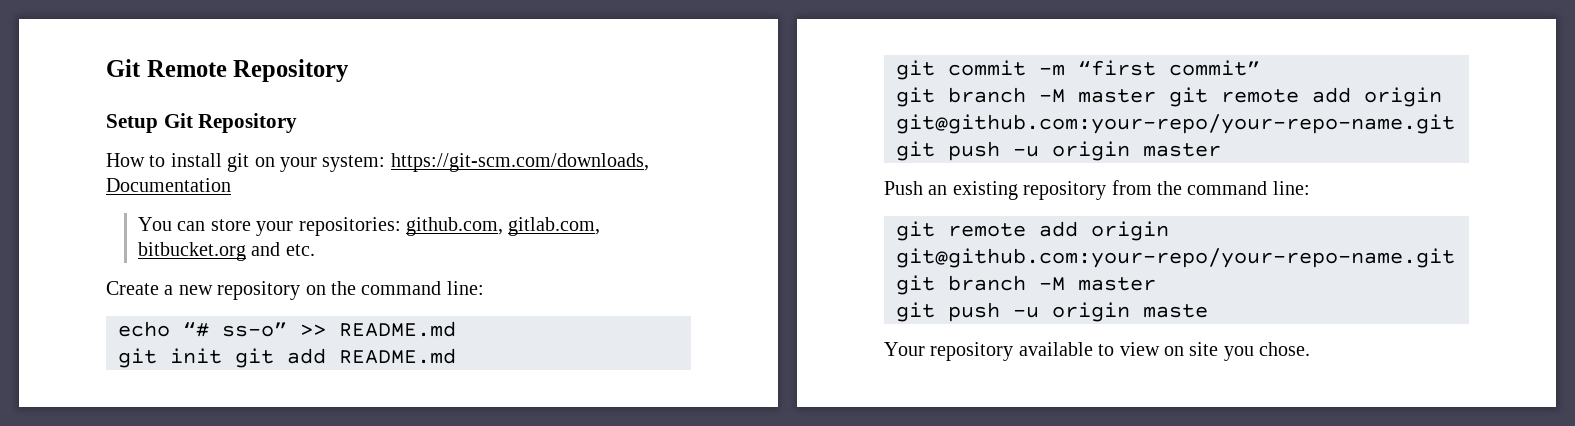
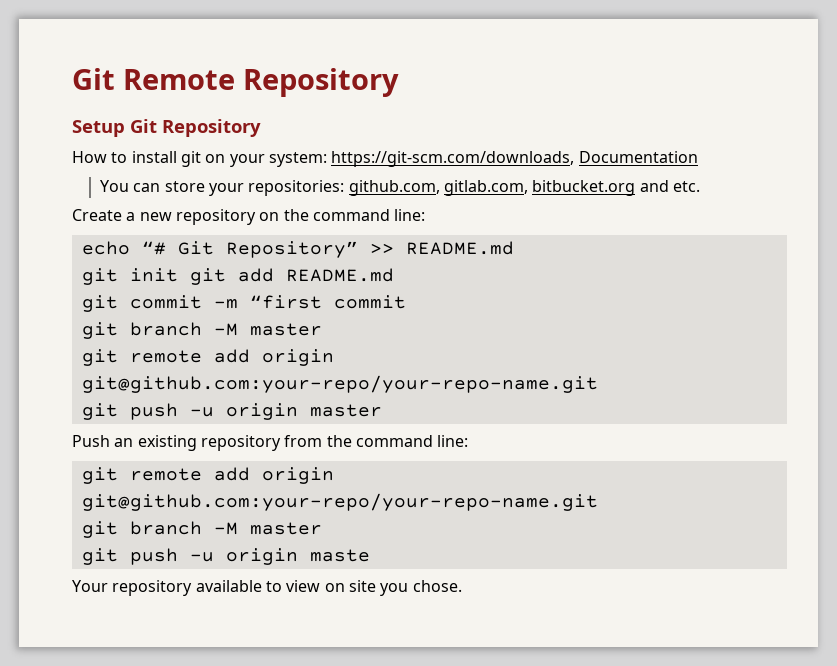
- echo “# ss-o” >> README.md
+ echo “# Git Repository” >> README.md
- git commit -m “first commit”
- git branch -M master git remote add origin git@github.com:your-repo/your-repo-name.git
+ git commit -m “first commit
+ git branch -M master
+ git remote add origin git@github.com:your-repo/your-repo-name.git

